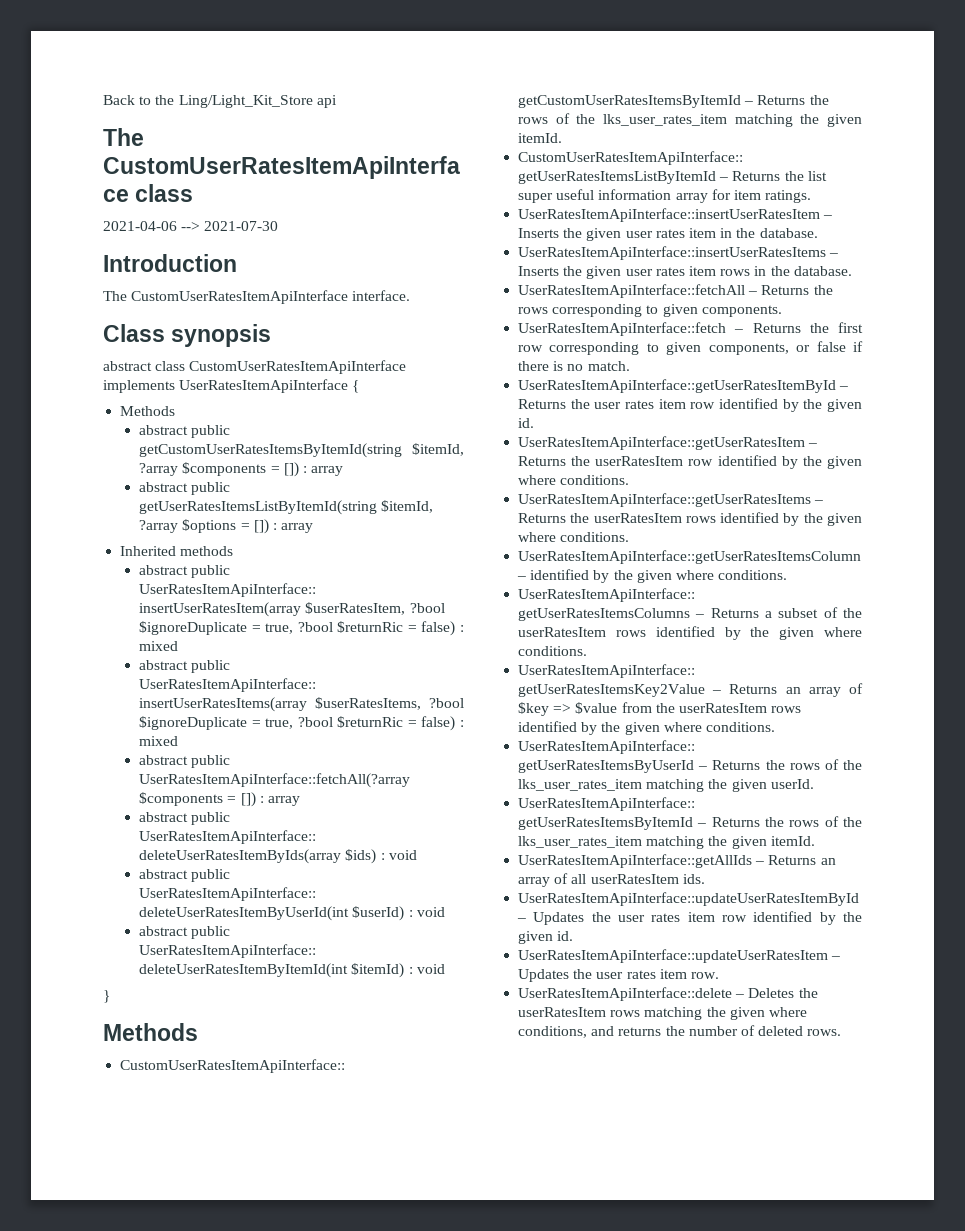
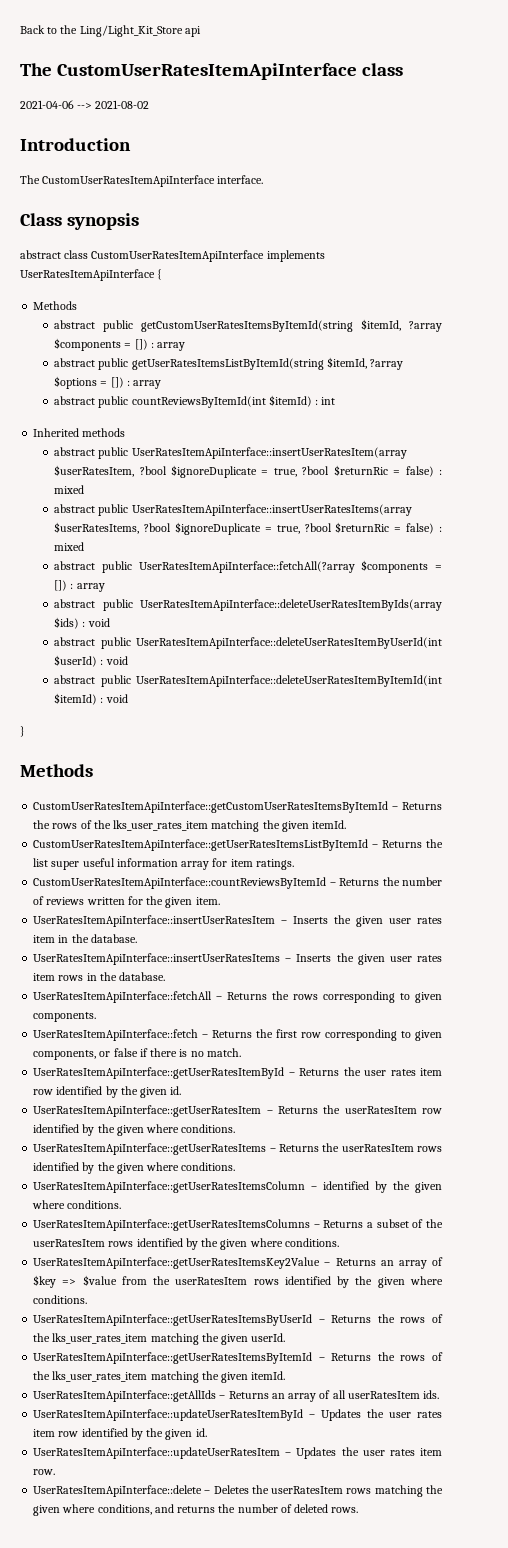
- 2021-04-06 --> 2021-07-30
+ 2021-04-06 --> 2021-08-02
+ abstract public countReviewsByItemId(int $itemId) : int
+ CustomUserRatesItemApiInterface::countReviewsByItemId – Returns the number of reviews written for the given item.

